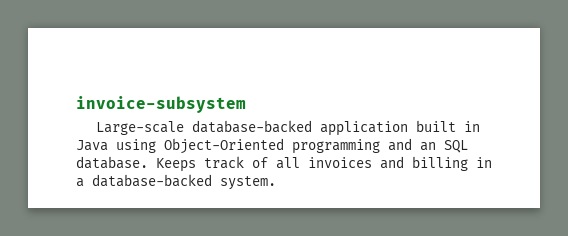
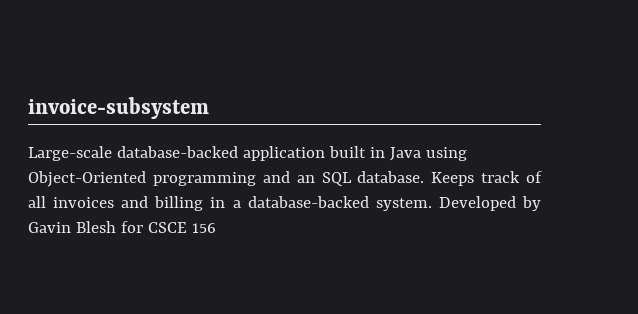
+ Developed by Gavin Blesh for CSCE 156

